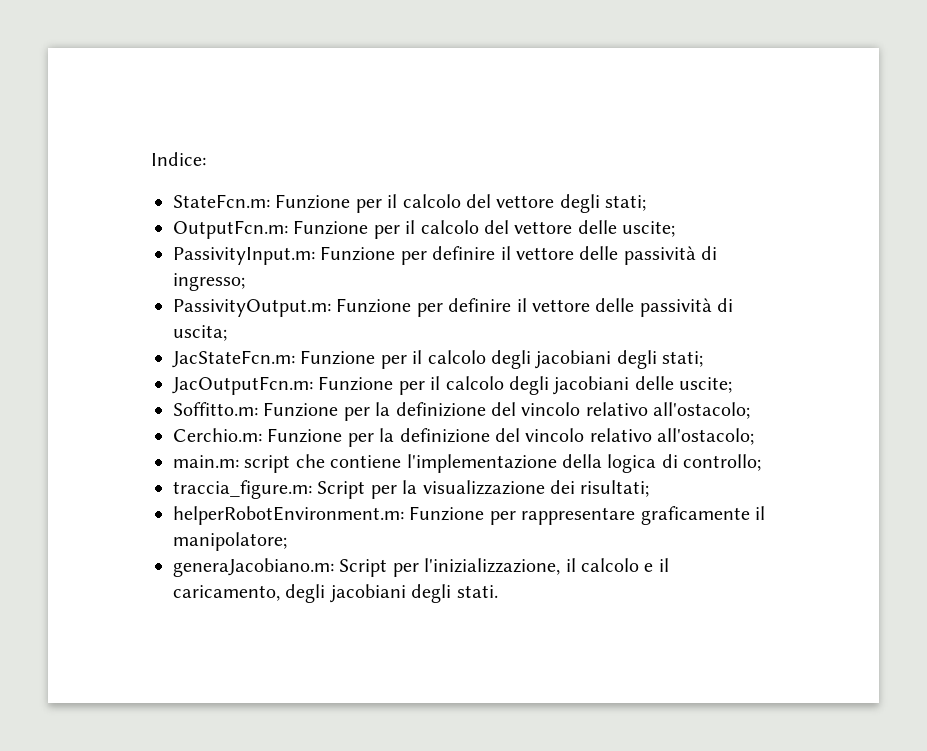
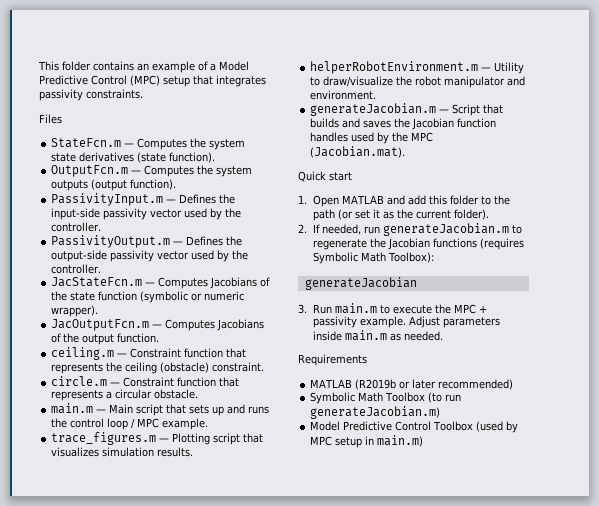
- Indice:
- StateFcn.m: Funzione per il calcolo del vettore degli stati;
- OutputFcn.m: Funzione per il calcolo del vettore delle uscite;
- PassivityInput.m: Funzione per definire il vettore delle passività di ingresso;
- PassivityOutput.m: Funzione per definire il vettore delle passività di uscita;
- JacStateFcn.m: Funzione per il calcolo degli jacobiani degli stati;
- JacOutputFcn.m: Funzione per il calcolo degli jacobiani delle uscite;
- Soffitto.m: Funzione per la definizione del vincolo relativo all'ostacolo;
- Cerchio.m: Funzione per la definizione del vincolo relativo all'ostacolo;
- main.m: script che contiene l'implementazione della logica di controllo;
- traccia_figure.m: Script per la visualizzazione dei risultati;
- helperRobotEnvironment.m: Funzione per rappresentare graficamente il manipolatore;
- generaJacobiano.m: Script per l'inizializzazione, il calcolo e il caricamento, degli jacobiani degli stati.
+ This folder contains an example of a Model Predictive Control (MPC) setup that integrates passivity constraints.
+ Files
+ StateFcn.m — Computes the system state derivatives (state function).
+ OutputFcn.m — Computes the system outputs (output function).
+ PassivityInput.m — Defines the input-side passivity vector used by the controller.
+ PassivityOutput.m — Defines the output-side passivity vector used by the controller.
+ JacStateFcn.m — Computes Jacobians of the state function (symbolic or numeric wrapper).
+ JacOutputFcn.m — Computes Jacobians of the output function.
+ ceiling.m — Constraint function that represents the ceiling (obstacle) constraint.
+ circle.m — Constraint function that represents a circular obstacle.
+ main.m — Main script that sets up and runs the control loop / MPC example.
+ trace_figures.m — Plotting script that visualizes simulation results.
+ helperRobotEnvironment.m — Utility to draw/visualize the robot manipulator and environment.
+ generateJacobian.m — Script that builds and saves the Jacobian function handles used by the MPC (Jacobian.mat).
+ Quick start
+ 1. Open MATLAB and add this folder to the path (or set it as the current folder).
+ 2. If needed, run generateJacobian.m to regenerate the Jacobian functions (requires Symbolic Math Toolbox):
+ generateJacobian
+ 3. Run main.m to execute the MPC + passivity example. Adjust parameters inside main.m as needed.
+ Requirements
+ MATLAB (R2019b or later recommended)
+ Symbolic Math Toolbox (to run generateJacobian.m)
+ Model Predictive Control Toolbox (used by MPC setup in main.m)

